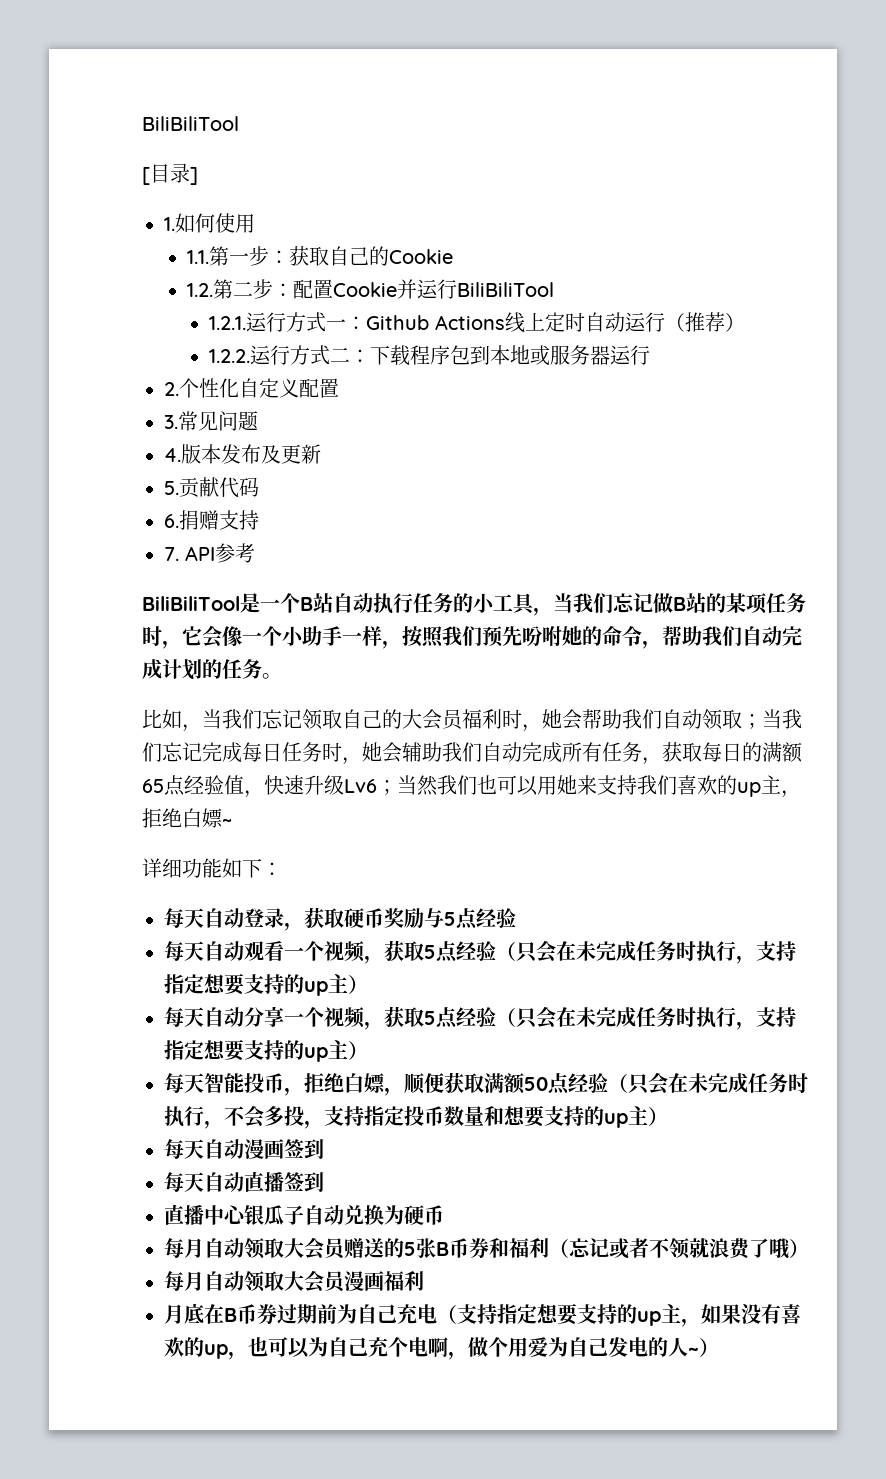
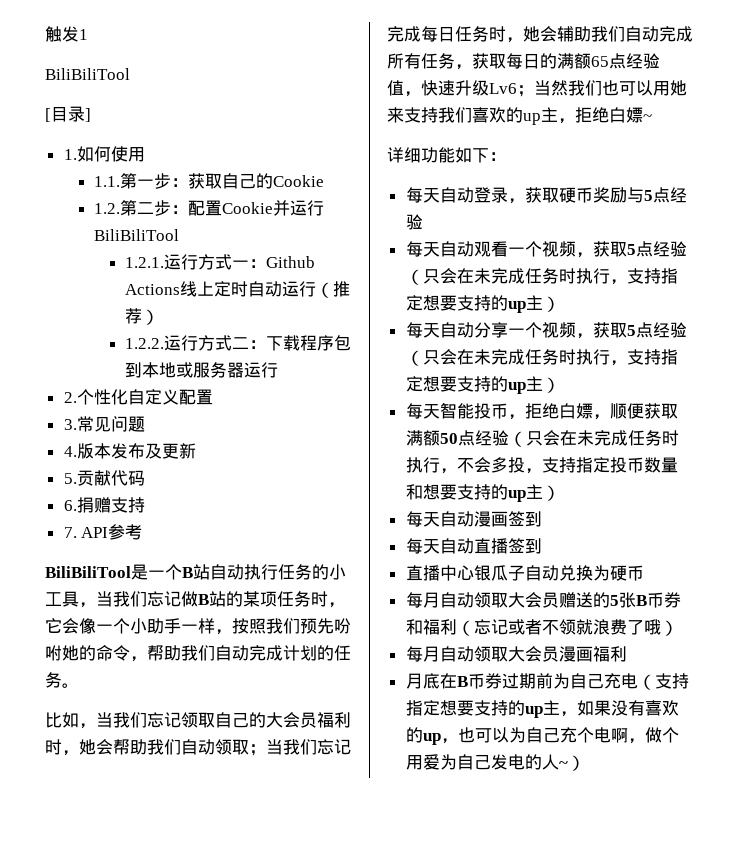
+ 触发1

